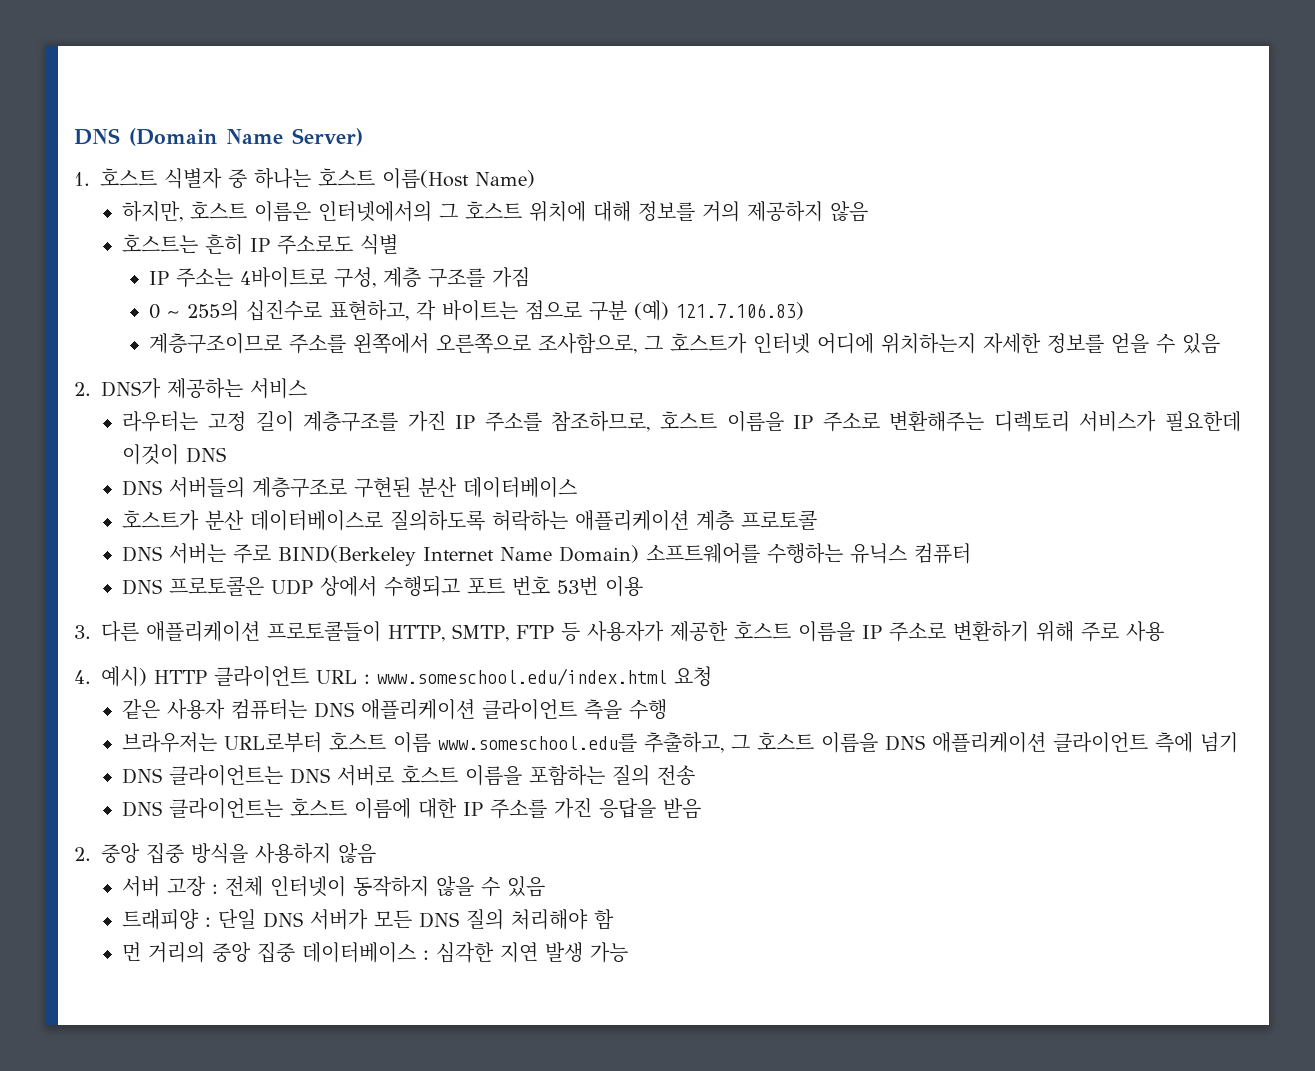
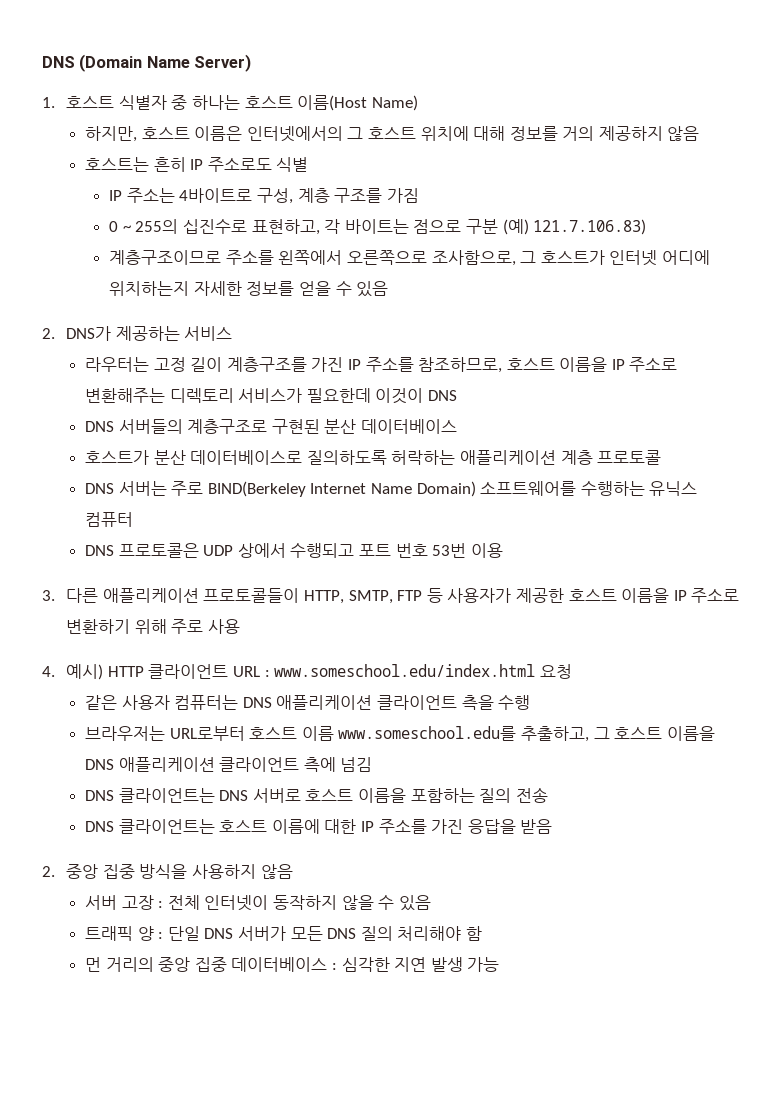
- 브라우저는 URL로부터 호스트 이름 www.someschool.edu를 추출하고, 그 호스트 이름을 DNS 애플리케이션 클라이언트 측에 넘기
+ 브라우저는 URL로부터 호스트 이름 www.someschool.edu를 추출하고, 그 호스트 이름을 DNS 애플리케이션 클라이언트 측에 넘김
- 트래피양 : 단일 DNS 서버가 모든 DNS 질의 처리해야 함
+ 트래픽 양 : 단일 DNS 서버가 모든 DNS 질의 처리해야 함

